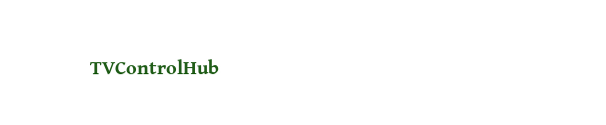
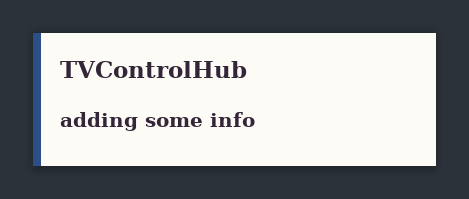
+ adding some info

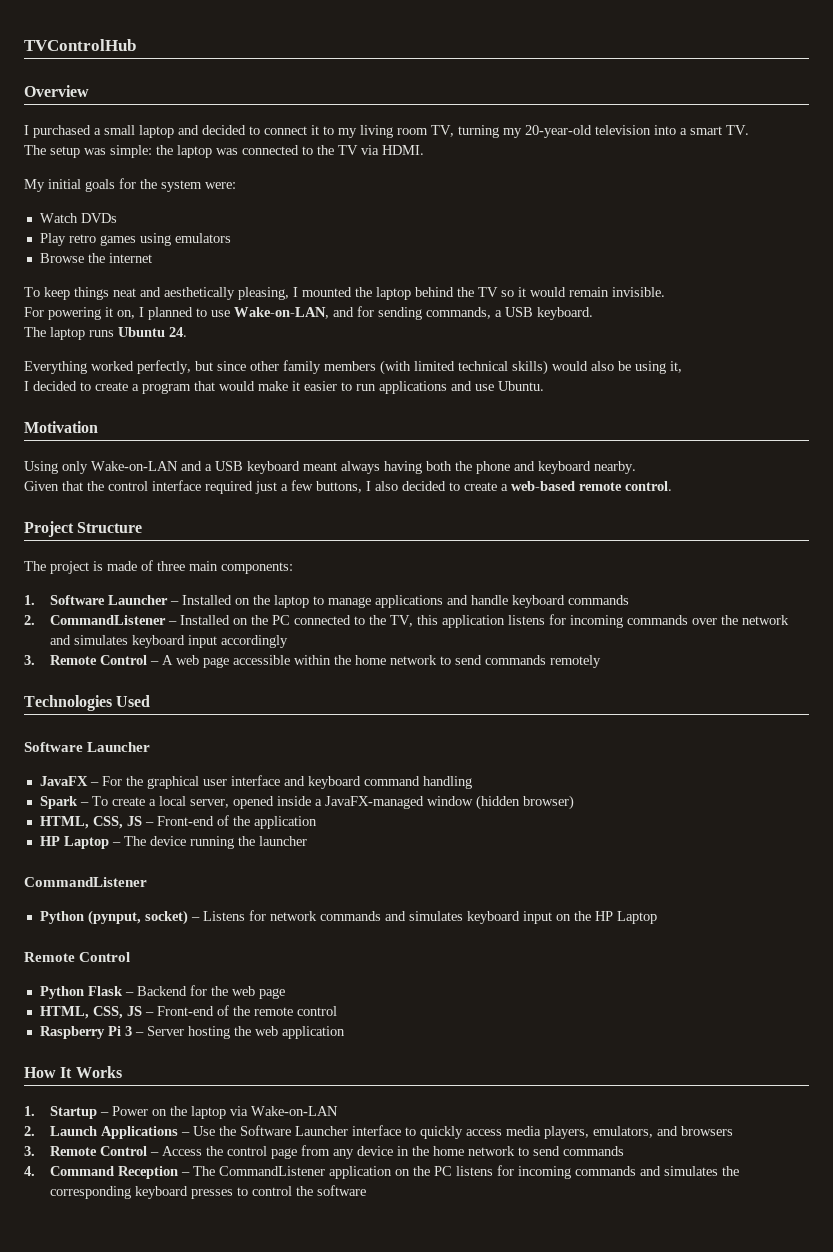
- adding some info
+ Overview
+ I purchased a small laptop and decided to connect it to my living room TV, turning my 20-year-old television into a smart TV.
+ The setup was simple: the laptop was connected to the TV via HDMI.
+ My initial goals for the system were:
+ Watch DVDs
+ Play retro games using emulators
+ Browse the internet
+ To keep things neat and aesthetically pleasing, I mounted the laptop behind the TV so it would remain invisible.
+ For powering it on, I planned to use Wake-on-LAN, and for sending commands, a USB keyboard.
+ The laptop runs Ubuntu 24.
+ Everything worked perfectly, but since other family members (with limited technical skills) would also be using it,
+ I decided to create a program that would make it easier to run applications and use Ubuntu.
+ Motivation
+ Using only Wake-on-LAN and a USB keyboard meant always having both the phone and keyboard nearby.
+ Given that the control interface required just a few buttons, I also decided to create a web-based remote control.
+ Project Structure
+ The project is made of three main components:
+ 1. Software Launcher – Installed on the laptop to manage applications and handle keyboard commands
+ 2. CommandListener – Installed on the PC connected to the TV, this application listens for incoming commands over the network and simulates keyboard input accordingly
+ 3. Remote Control – A web page accessible within the home network to send commands remotely
+ Technologies Used
+ Software Launcher
+ JavaFX – For the graphical user interface and keyboard command handling
+ Spark – To create a local server, opened inside a JavaFX-managed window (hidden browser)
+ HTML, CSS, JS – Front-end of the application
+ HP Laptop – The device running the launcher
+ CommandListener
+ Python (pynput, socket) – Listens for network commands and simulates keyboard input on the HP Laptop
+ Remote Control
+ Python Flask – Backend for the web page
+ HTML, CSS, JS – Front-end of the remote control
+ Raspberry Pi 3 – Server hosting the web application
+ How It Works
+ 1. Startup – Power on the laptop via Wake-on-LAN
+ 2. Launch Applications – Use the Software Launcher interface to quickly access media players, emulators, and browsers
+ 3. Remote Control – Access the control page from any device in the home network to send commands
+ 4. Command Reception – The CommandListener application on the PC listens for incoming commands and simulates the corresponding keyboard presses to control the software

